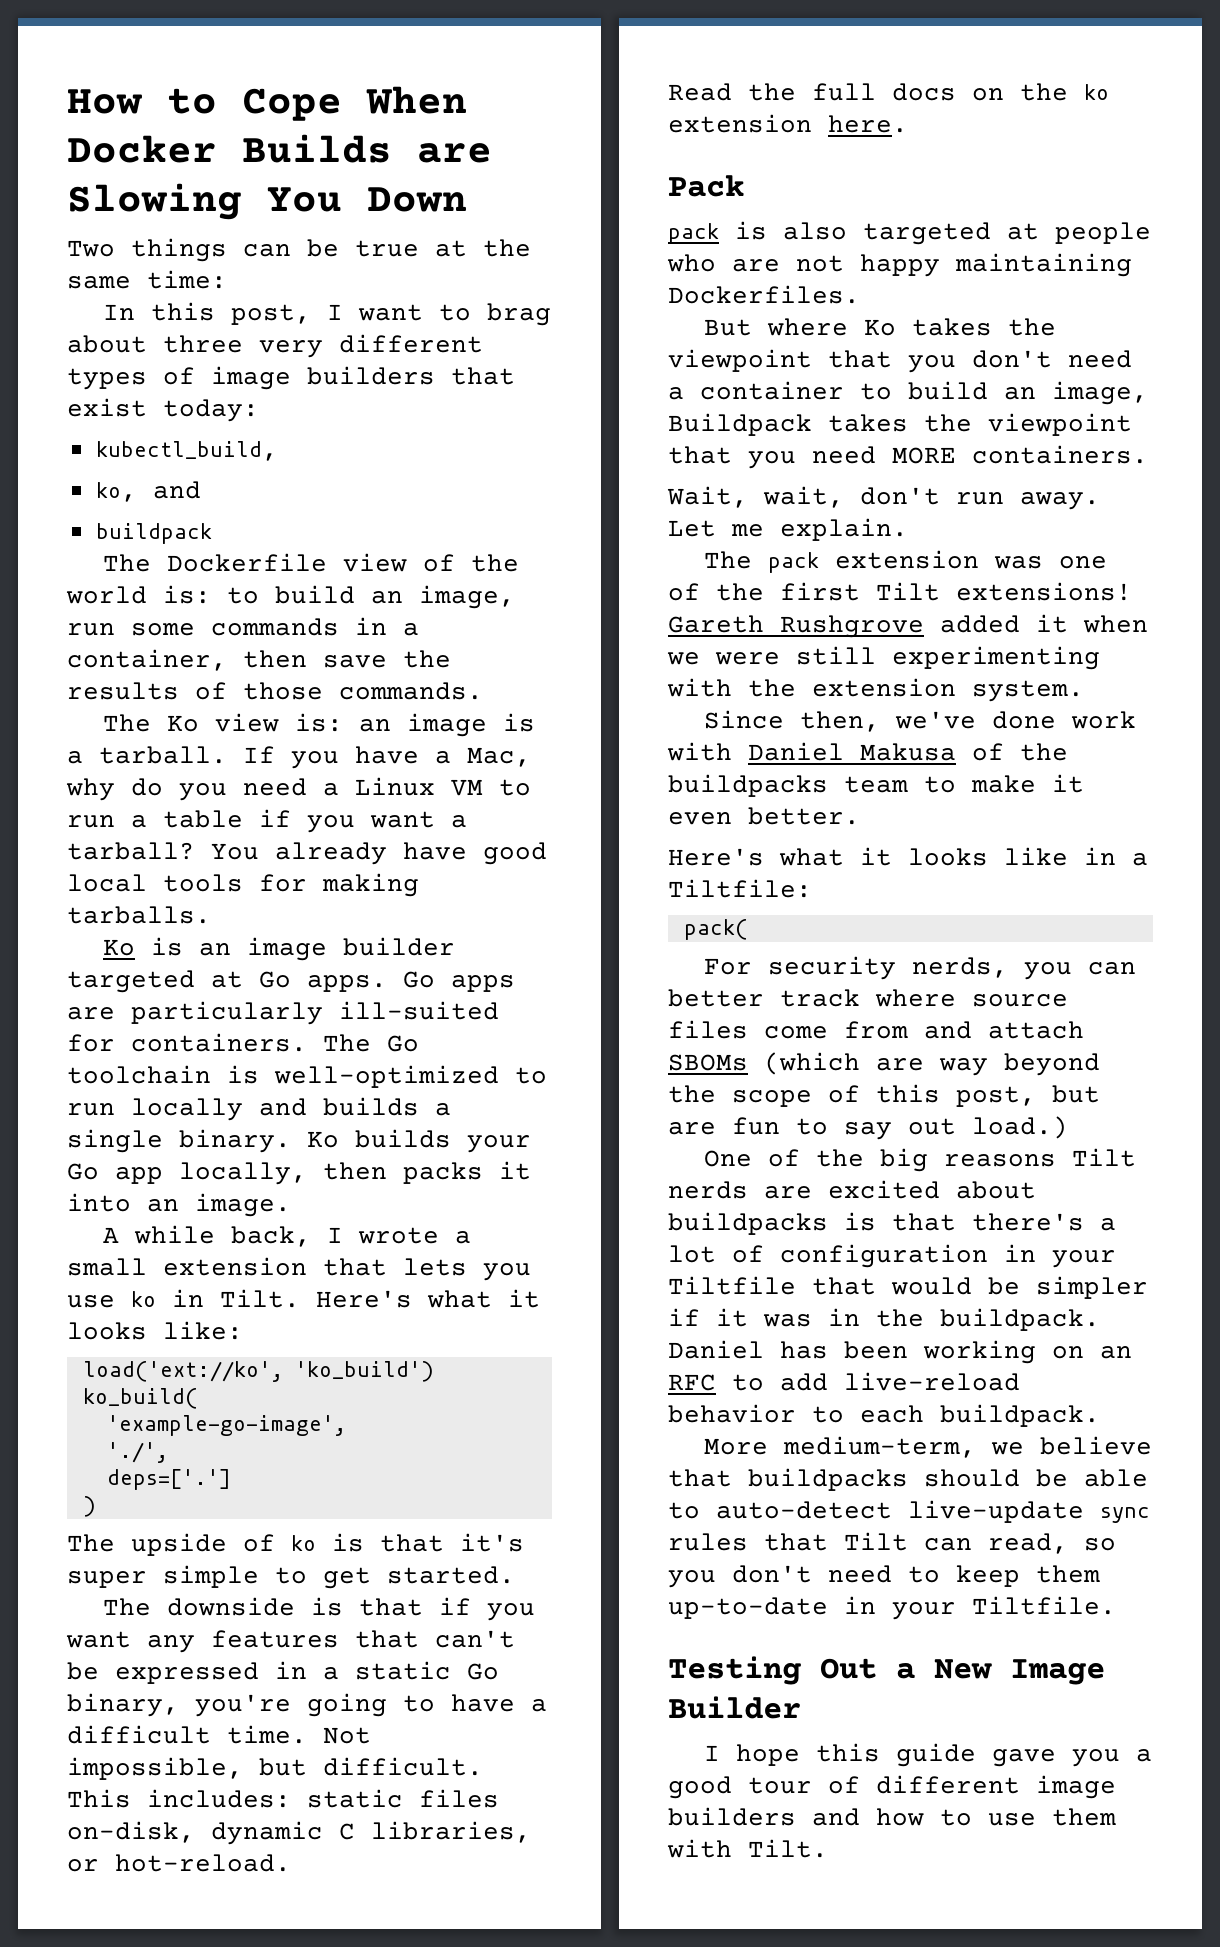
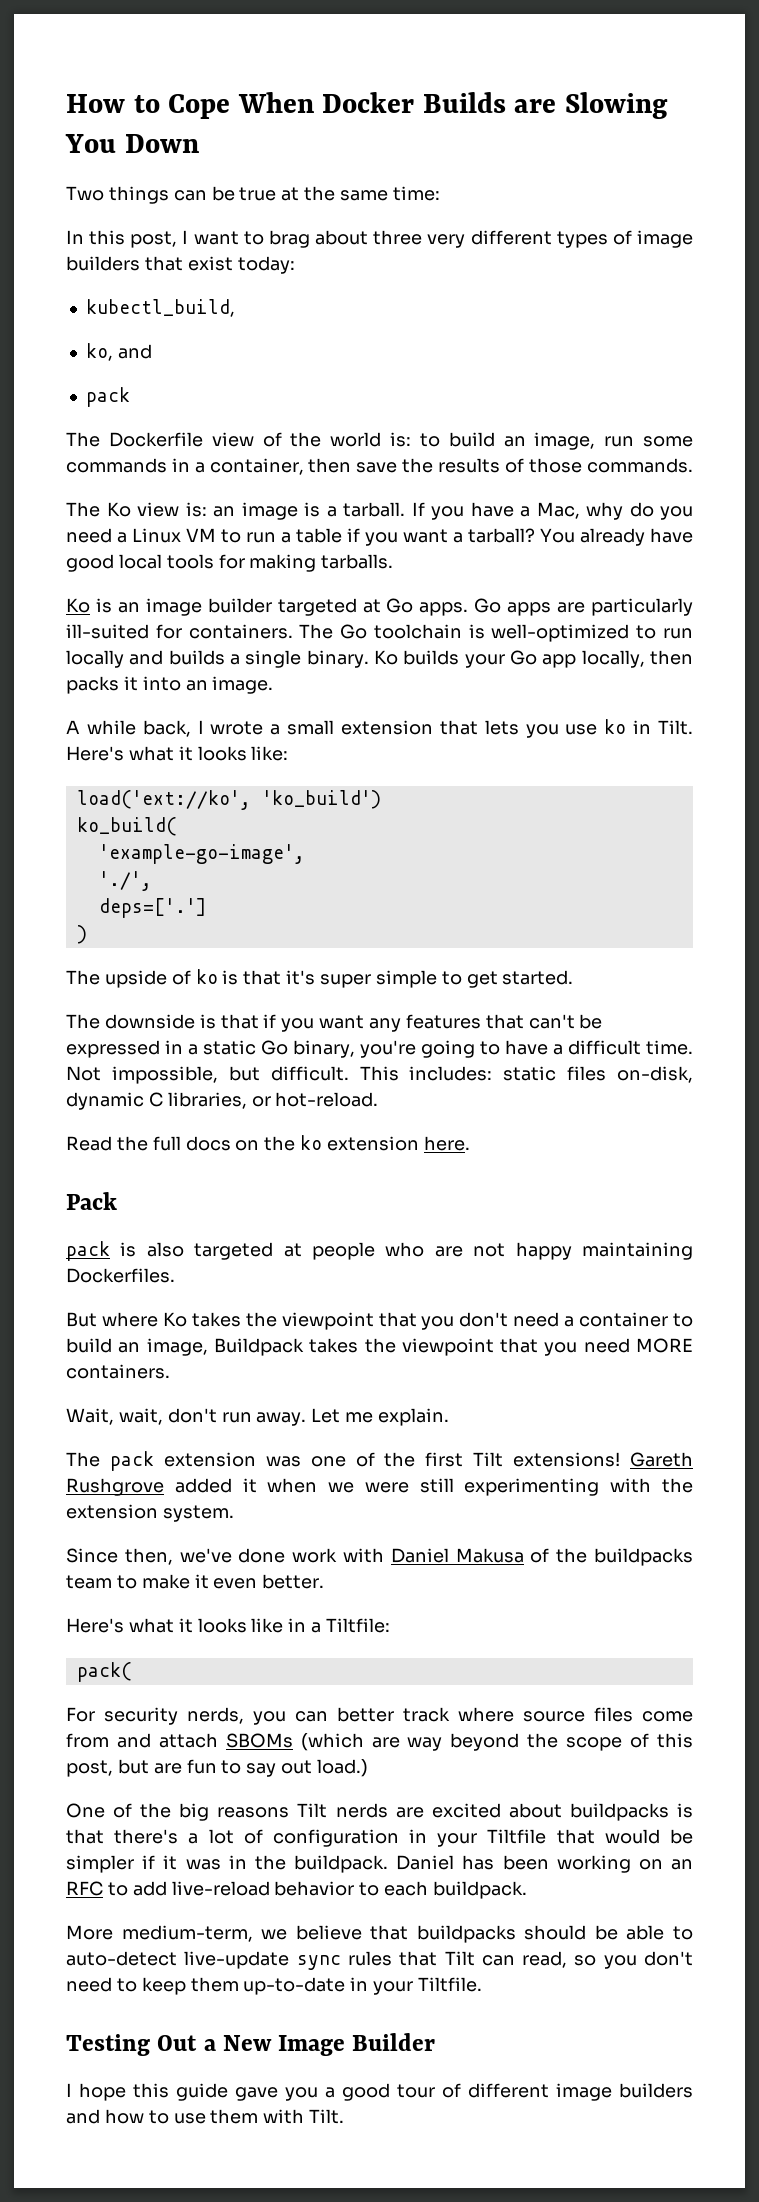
  ko, and
- buildpack
+ pack

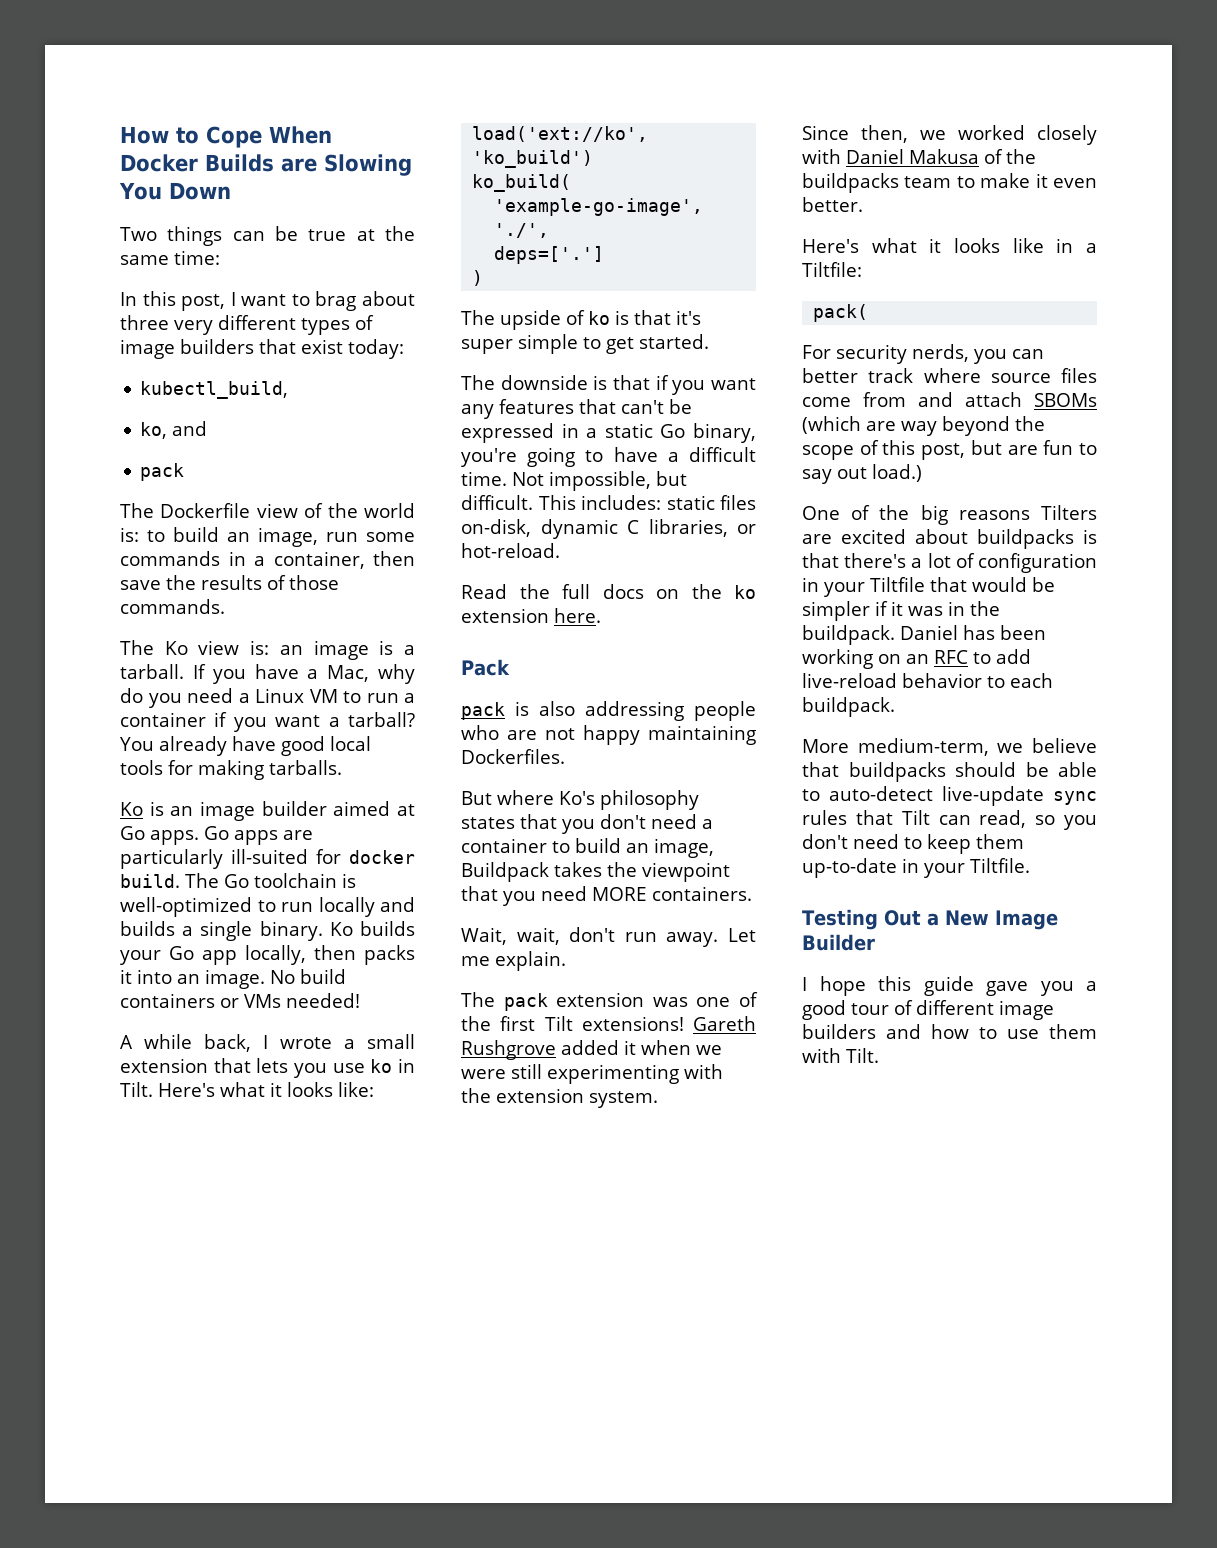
- If you have a Mac, why do you need a Linux VM to run a table if you want a tarball?
+ If you have a Mac, why do you need a Linux VM to run a container if you want a tarball?
- Ko is an image builder targeted at Go apps.
+ Ko is an image builder aimed at Go apps.
- Go apps are particularly ill-suited for containers.
+ Go apps are particularly ill-suited for docker build.
+ No build containers or VMs needed!
- pack is also targeted at people who are not happy maintaining Dockerfiles.
+ pack is also addressing people who are not happy maintaining Dockerfiles.
- But where Ko takes the viewpoint that you don't need a container to build an image, Buildpack takes the viewpoint that you need MORE containers.
+ But where Ko's philosophy states that you don't need a container to build an image, Buildpack takes the viewpoint that you need MORE containers.
- Since then, we've done work with Daniel Makusa of the buildpacks team to make it even better.
+ Since then, we worked closely with Daniel Makusa of the buildpacks team to make it even better.
- One of the big reasons Tilt nerds are excited about buildpacks is that there's a lot of configuration in your Tiltfile that would be simpler if it was in the buildpack.
+ One of the big reasons Tilters are excited about buildpacks is that there's a lot of configuration in your Tiltfile that would be simpler if it was in the buildpack.

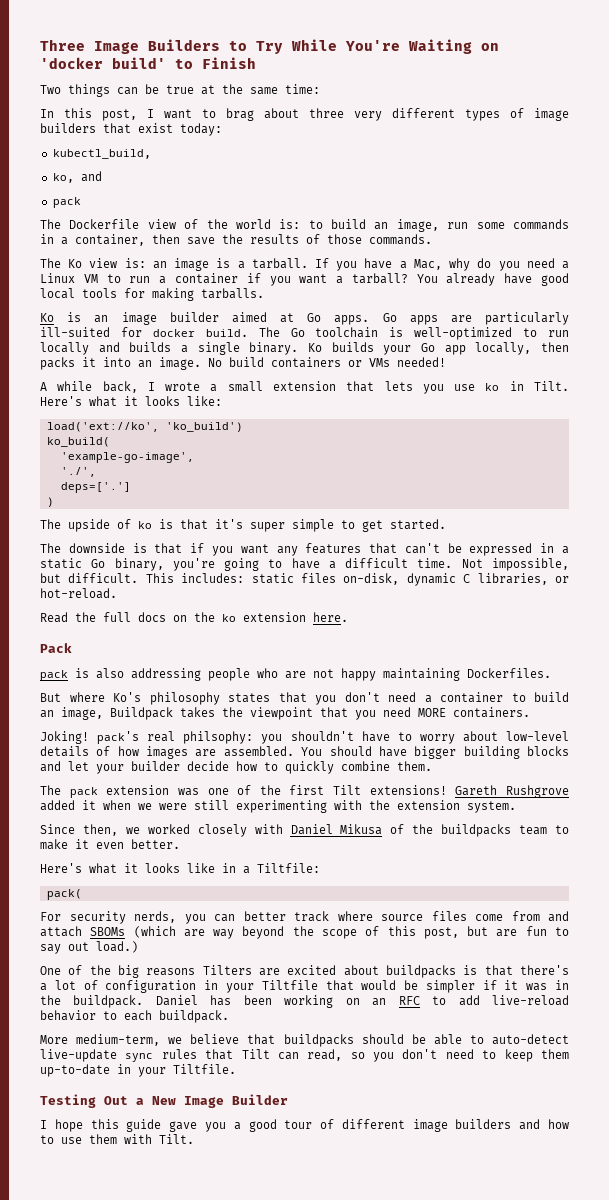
- How to Cope When Docker Builds are Slowing You Down
+ Three Image Builders to Try While You're Waiting on 'docker build' to Finish
- Wait, wait, don't run away. Let me explain.
+ Joking! pack's real philsophy: you shouldn't have to worry about low-level details of how images are assembled. You should have bigger building blocks and let your builder decide how to quickly combine them.
- Since then, we worked closely with Daniel Makusa of the buildpacks team to make it even better.
+ Since then, we worked closely with Daniel Mikusa of the buildpacks team to make it even better.

